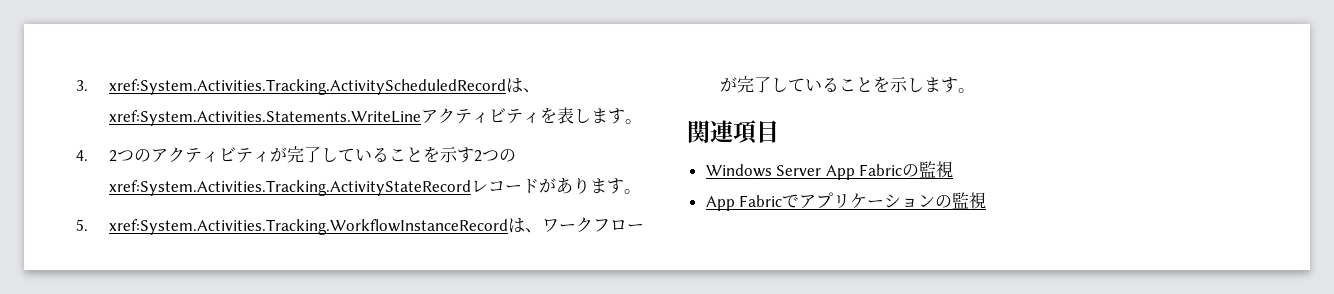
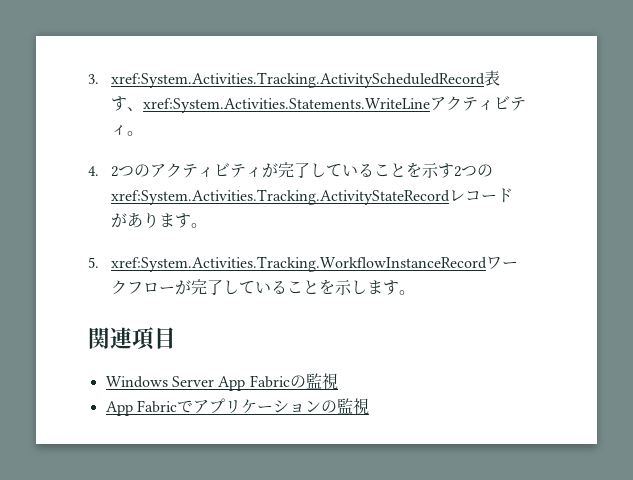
- 3. xref:System.Activities.Tracking.ActivityScheduledRecordは、xref:System.Activities.Statements.WriteLineアクティビティを表します。
+ 3. xref:System.Activities.Tracking.ActivityScheduledRecord表す、xref:System.Activities.Statements.WriteLineアクティビティ。
- 5. xref:System.Activities.Tracking.WorkflowInstanceRecordは、ワークフローが完了していることを示します。
+ 5. xref:System.Activities.Tracking.WorkflowInstanceRecordワークフローが完了していることを示します。

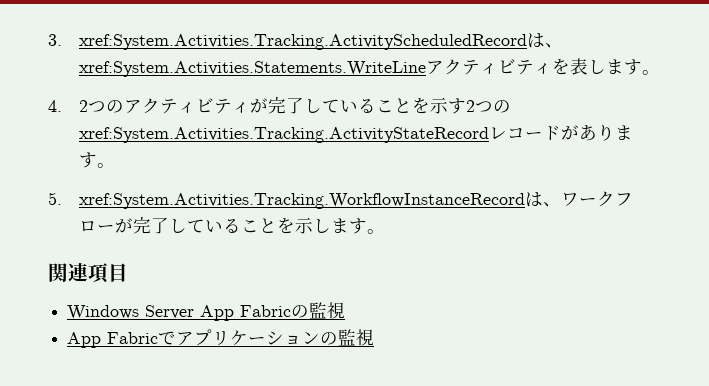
- 3. xref:System.Activities.Tracking.ActivityScheduledRecord表す、xref:System.Activities.Statements.WriteLineアクティビティ。
+ 3. xref:System.Activities.Tracking.ActivityScheduledRecordは、xref:System.Activities.Statements.WriteLineアクティビティを表します。
- 5. xref:System.Activities.Tracking.WorkflowInstanceRecordワークフローが完了していることを示します。
+ 5. xref:System.Activities.Tracking.WorkflowInstanceRecordは、ワークフローが完了していることを示します。

